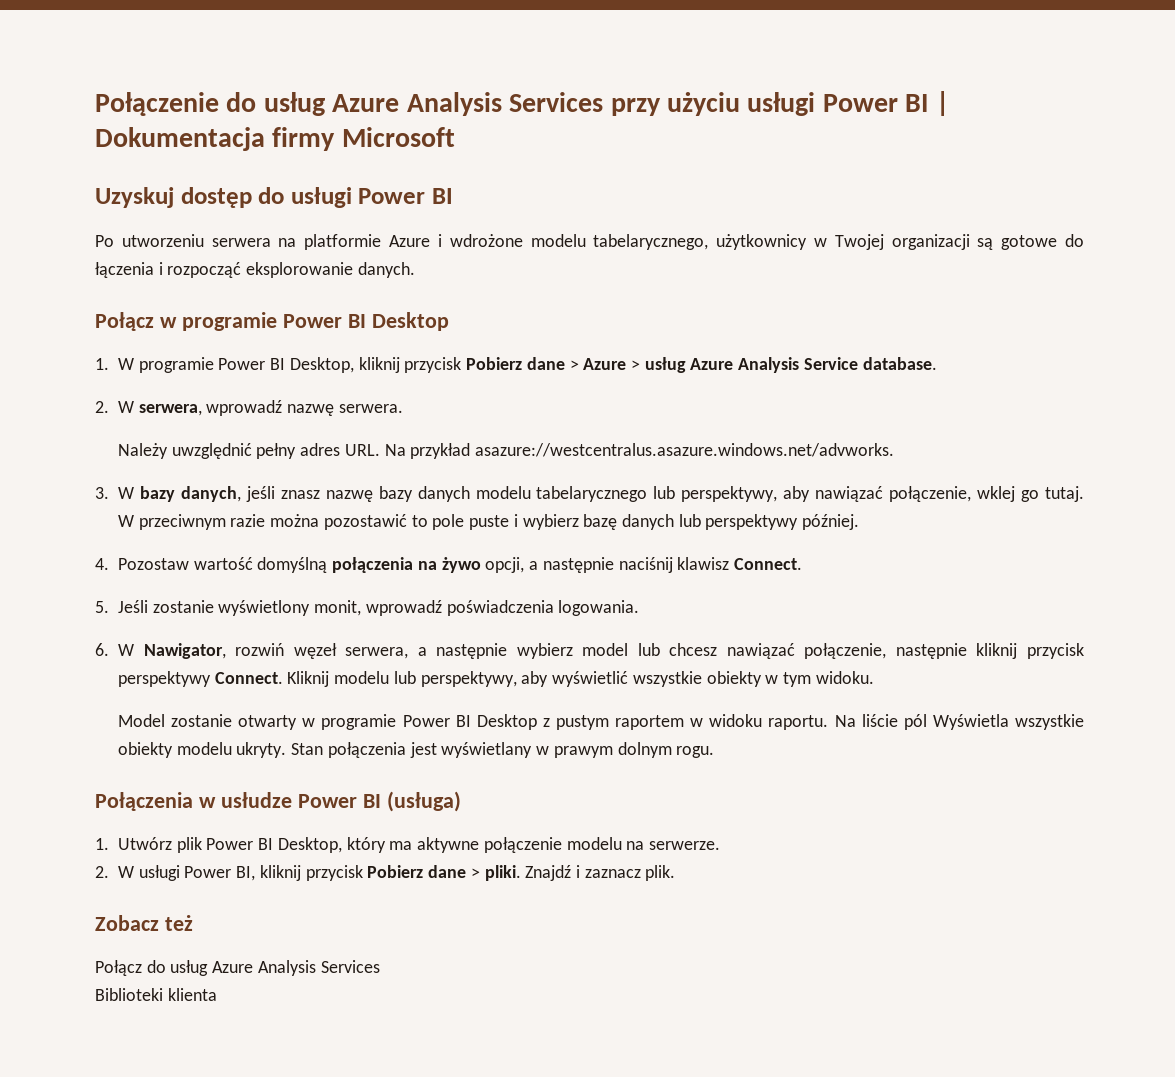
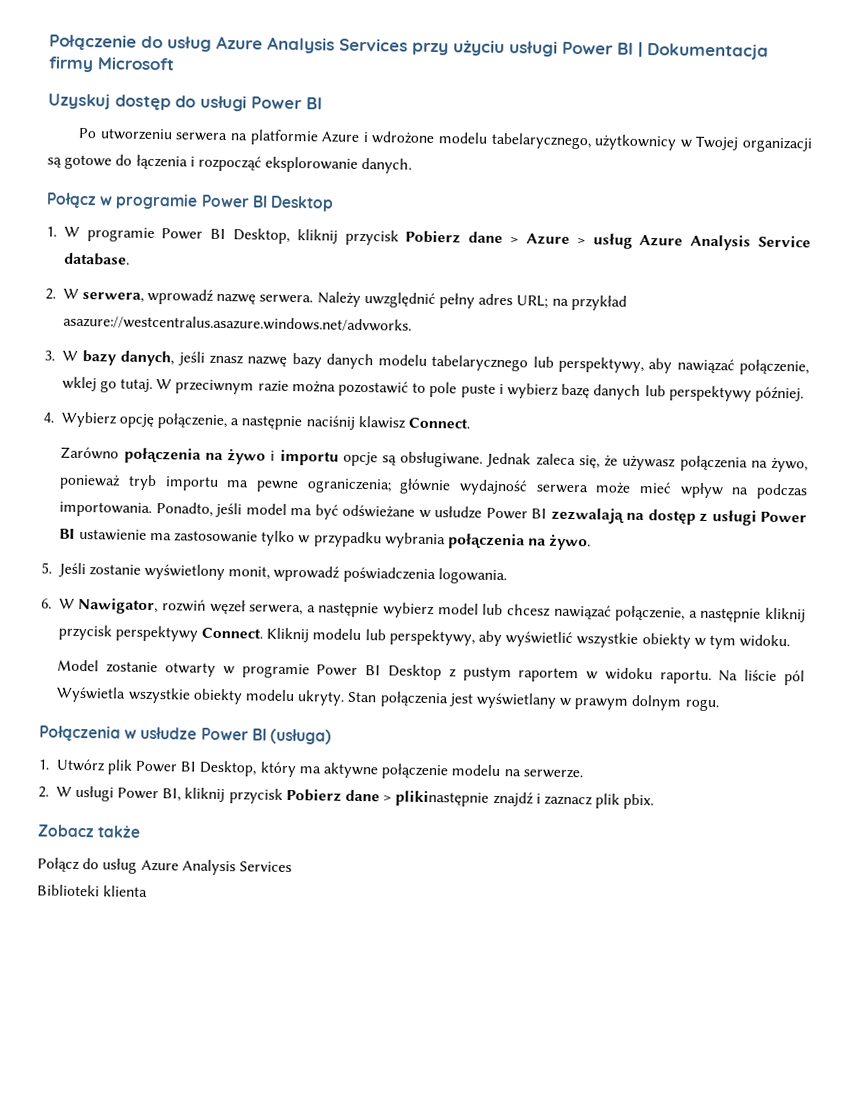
- 2. W serwera, wprowadź nazwę serwera.
- Należy uwzględnić pełny adres URL. Na przykład asazure://westcentralus.asazure.windows.net/advworks.
+ 2. W serwera, wprowadź nazwę serwera. Należy uwzględnić pełny adres URL; na przykład asazure://westcentralus.asazure.windows.net/advworks.
- 4. Pozostaw wartość domyślną połączenia na żywo opcji, a następnie naciśnij klawisz Connect.
+ 4. Wybierz opcję połączenie, a następnie naciśnij klawisz Connect.
+ Zarówno połączenia na żywo i importu opcje są obsługiwane. Jednak zaleca się, że używasz połączenia na żywo, ponieważ tryb importu ma pewne ograniczenia; głównie wydajność serwera może mieć wpływ na podczas importowania. Ponadto, jeśli model ma być odświeżane w usłudze Power BI zezwalają na dostęp z usługi Power BI ustawienie ma zastosowanie tylko w przypadku wybrania połączenia na żywo.
- 6. W Nawigator, rozwiń węzeł serwera, a następnie wybierz model lub chcesz nawiązać połączenie, następnie kliknij przycisk perspektywy Connect.
+ 6. W Nawigator, rozwiń węzeł serwera, a następnie wybierz model lub chcesz nawiązać połączenie, a następnie kliknij przycisk perspektywy Connect.
- 2. W usługi Power BI, kliknij przycisk Pobierz dane > pliki. Znajdź i zaznacz plik.
+ 2. W usługi Power BI, kliknij przycisk Pobierz dane > plikinastępnie znajdź i zaznacz plik pbix.
- Zobacz też
+ Zobacz także

